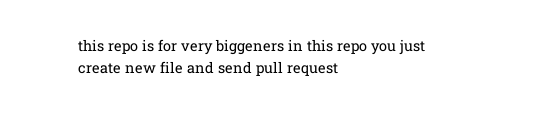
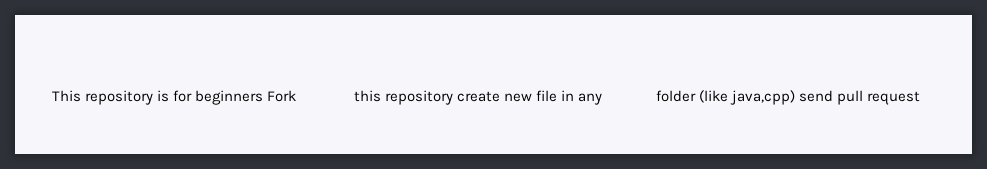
- this repo is for very biggeners in this repo you just create new file and send pull request
+ This repository is for beginners Fork this repository create new file in any folder (like java,cpp) send pull request

